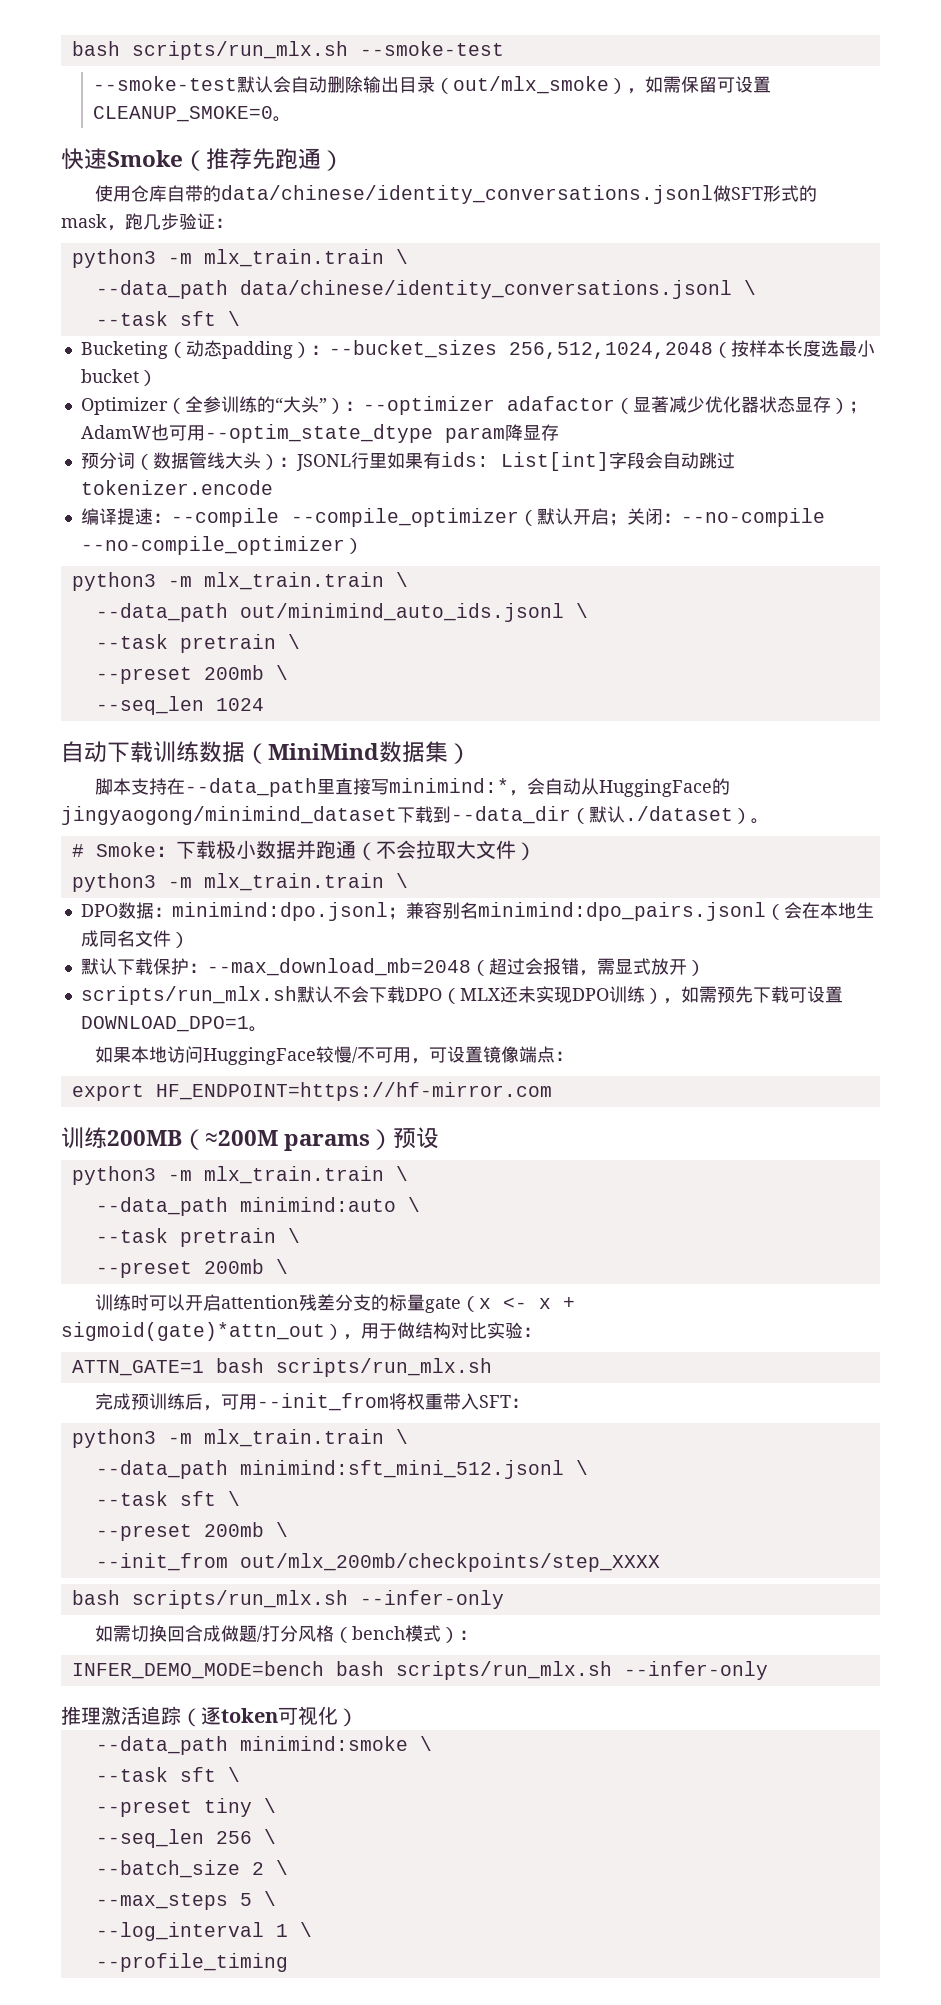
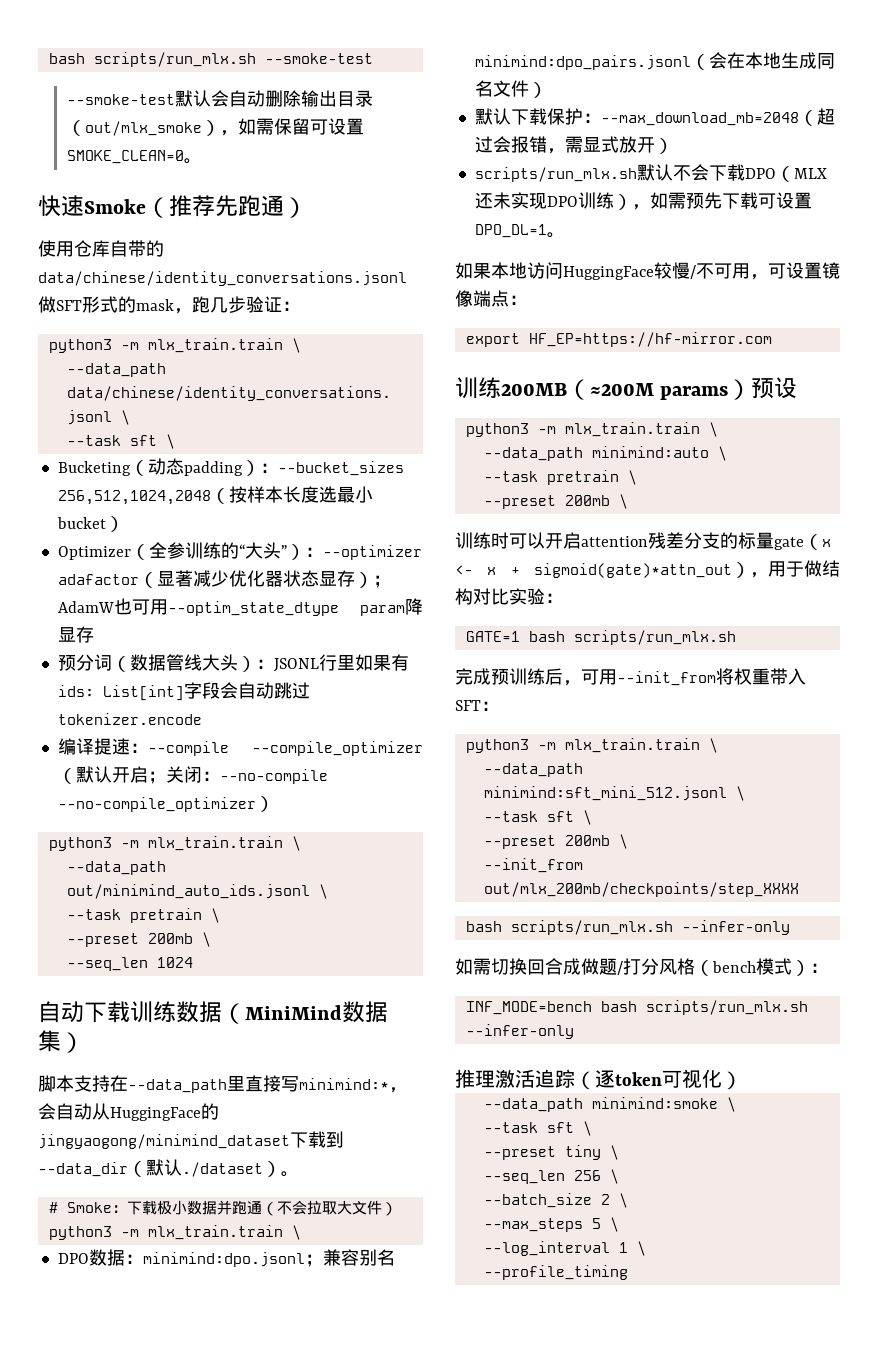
- --smoke-test默认会自动删除输出目录（out/mlx_smoke），如需保留可设置CLEANUP_SMOKE=0。
+ --smoke-test默认会自动删除输出目录（out/mlx_smoke），如需保留可设置SMOKE_CLEAN=0。
- scripts/run_mlx.sh默认不会下载DPO（MLX还未实现DPO训练），如需预先下载可设置DOWNLOAD_DPO=1。
+ scripts/run_mlx.sh默认不会下载DPO（MLX还未实现DPO训练），如需预先下载可设置DPO_DL=1。
- export HF_ENDPOINT=https://hf-mirror.com
+ export HF_EP=https://hf-mirror.com
- ATTN_GATE=1 bash scripts/run_mlx.sh
+ GATE=1 bash scripts/run_mlx.sh
- INFER_DEMO_MODE=bench bash scripts/run_mlx.sh --infer-only
+ INF_MODE=bench bash scripts/run_mlx.sh --infer-only

